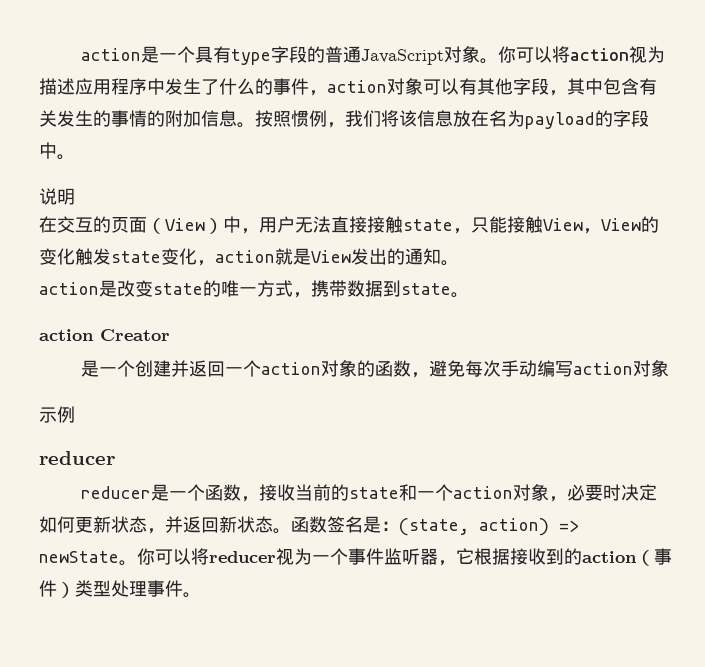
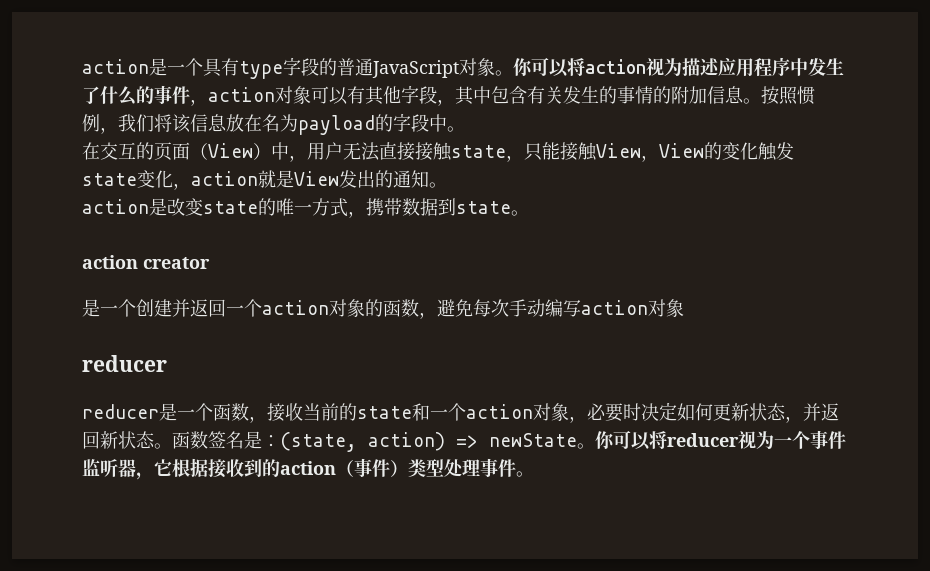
- 说明
- action Creator
+ action creator
- 示例

